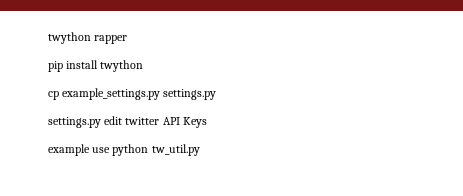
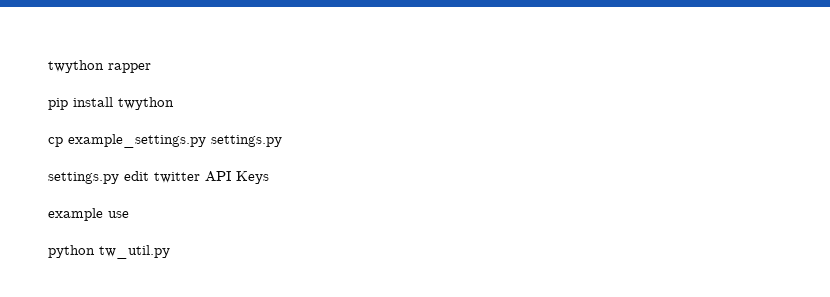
- example use python tw_util.py
+ example use
+ python tw_util.py

